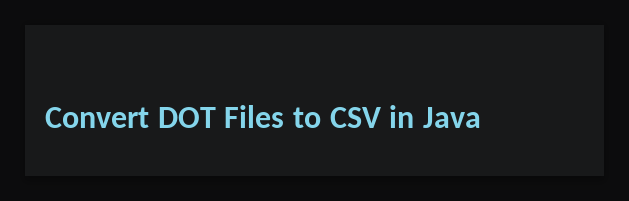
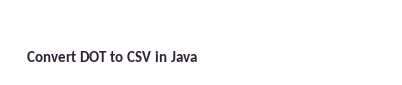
- Convert DOT Files to CSV in Java
+ Convert DOT to CSV in Java

